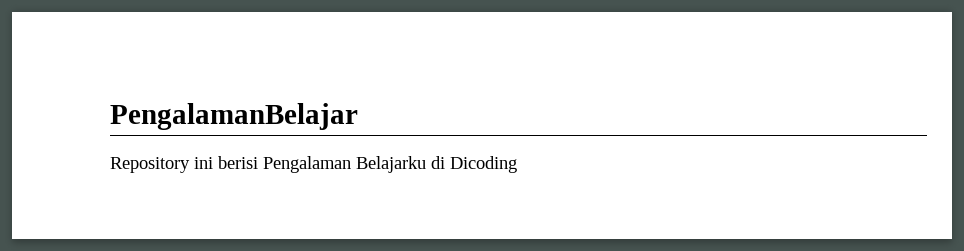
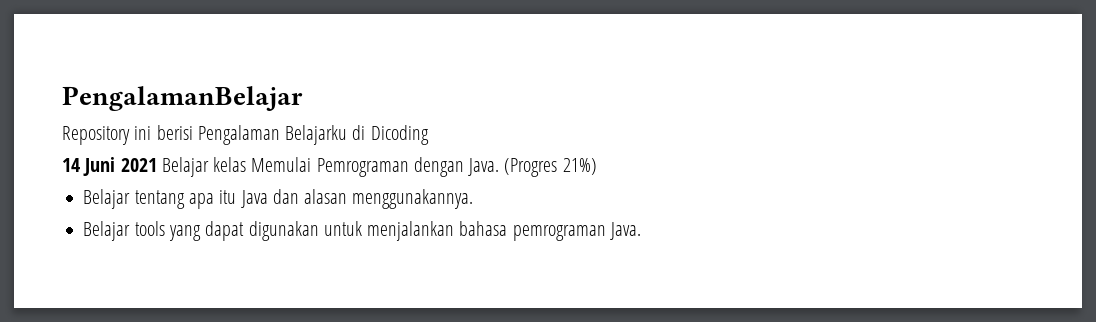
+ 14 Juni 2021 Belajar kelas Memulai Pemrograman dengan Java. (Progres 21%)
+ Belajar tentang apa itu Java dan alasan menggunakannya.
+ Belajar tools yang dapat digunakan untuk menjalankan bahasa pemrograman Java.

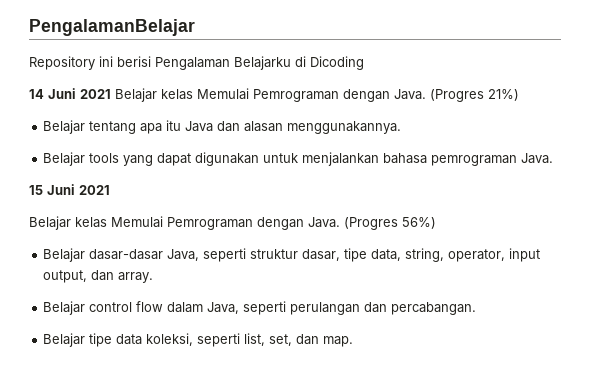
+ 15 Juni 2021
+ Belajar kelas Memulai Pemrograman dengan Java. (Progres 56%)
+ Belajar dasar-dasar Java, seperti struktur dasar, tipe data, string, operator, input output, dan array.
+ Belajar control flow dalam Java, seperti perulangan dan percabangan.
+ Belajar tipe data koleksi, seperti list, set, dan map.

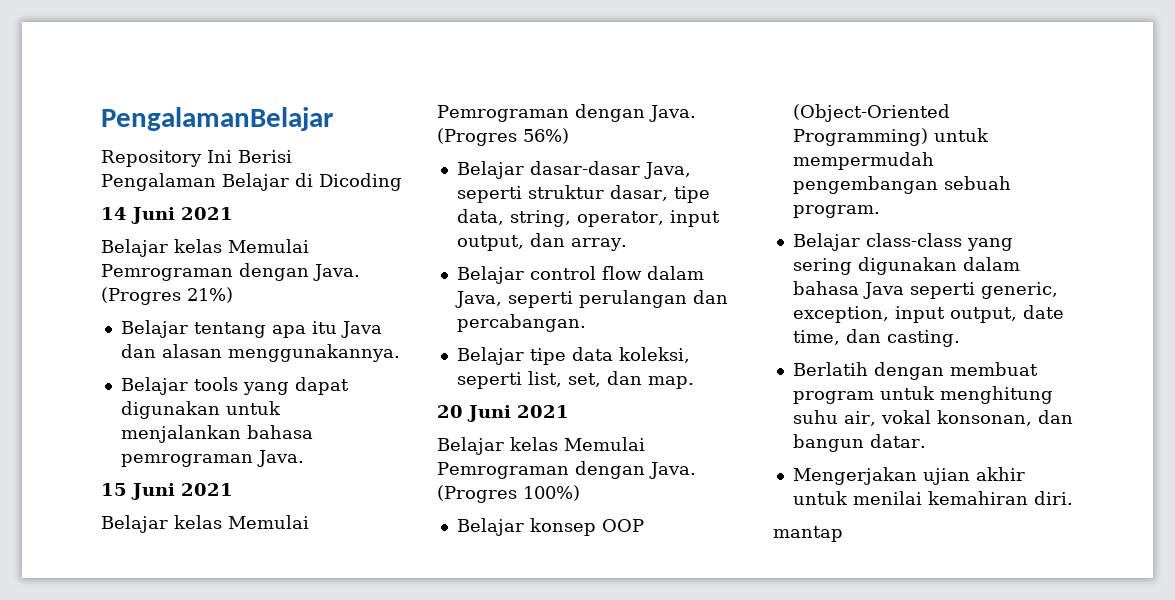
- Repository ini berisi Pengalaman Belajarku di Dicoding
+ Repository Ini Berisi Pengalaman Belajar di Dicoding
- 14 Juni 2021 Belajar kelas Memulai Pemrograman dengan Java.
+ 14 Juni 2021
+ Belajar kelas Memulai Pemrograman dengan Java.
+ 20 Juni 2021
+ Belajar kelas Memulai Pemrograman dengan Java. (Progres 100%)
+ Belajar konsep OOP (Object-Oriented Programming) untuk mempermudah pengembangan sebuah program.
+ Belajar class-class yang sering digunakan dalam bahasa Java seperti generic, exception, input output, date time, dan casting.
+ Berlatih dengan membuat program untuk menghitung suhu air, vokal konsonan, dan bangun datar.
+ Mengerjakan ujian akhir untuk menilai kemahiran diri.
+ mantap

